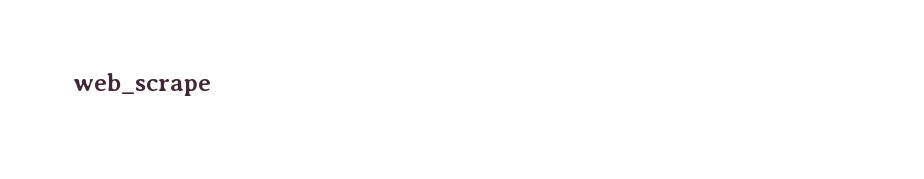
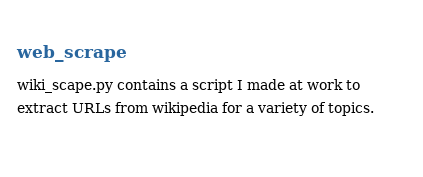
+ wiki_scape.py contains a script I made at work to extract URLs from wikipedia for a variety of topics.

